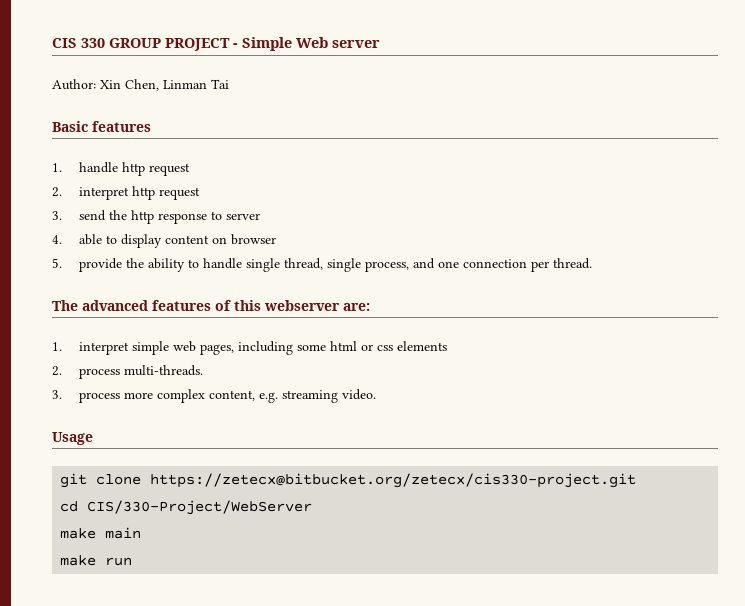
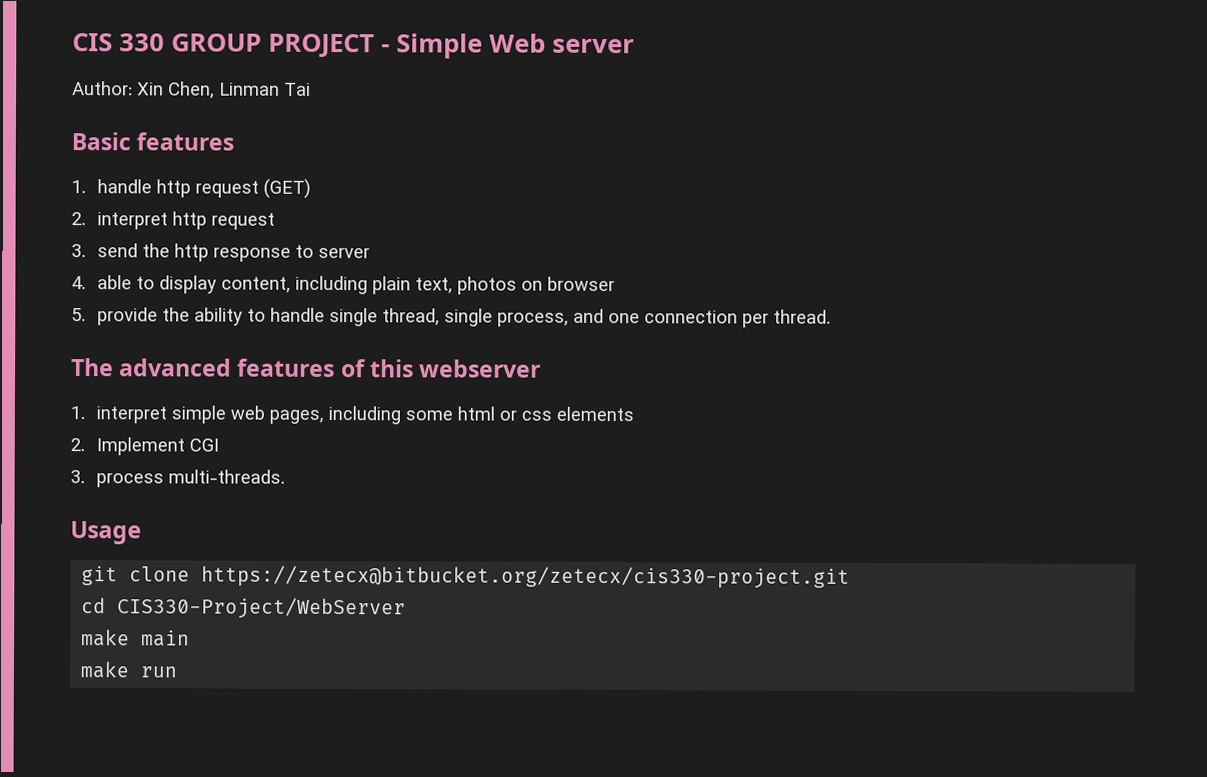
- 1. handle http request
+ 1. handle http request (GET)
- 4. able to display content on browser
+ 4. able to display content, including plain text, photos on browser
- The advanced features of this webserver are:
+ The advanced features of this webserver
- 2. process multi-threads.
+ 2. Implement CGI
- 3. process more complex content, e.g. streaming video.
+ 3. process multi-threads.
- cd CIS/330-Project/WebServer
+ cd CIS330-Project/WebServer

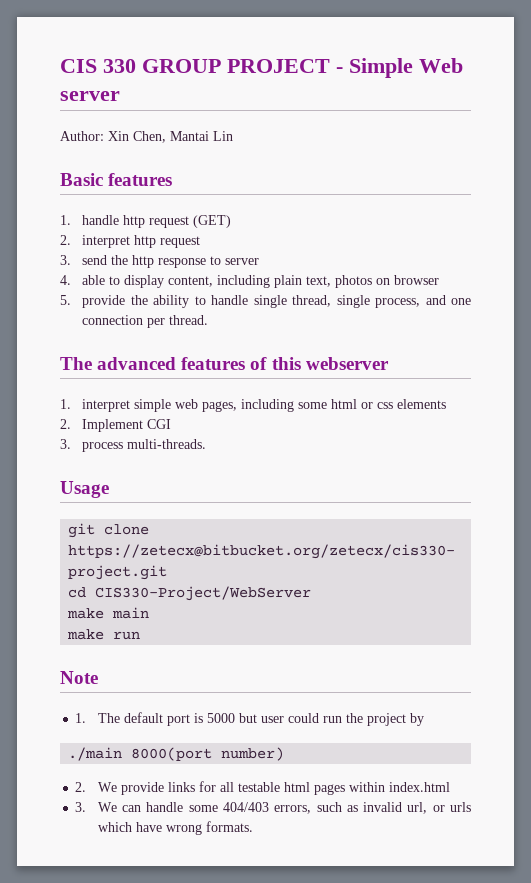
- Author: Xin Chen, Linman Tai
+ Author: Xin Chen, Mantai Lin
+ Note
+ 1. The default port is 5000 but user could run the project by
+ ./main 8000(port number)
+ 2. We provide links for all testable html pages within index.html
+ 3. We can handle some 404/403 errors, such as invalid url, or urls which have wrong formats.

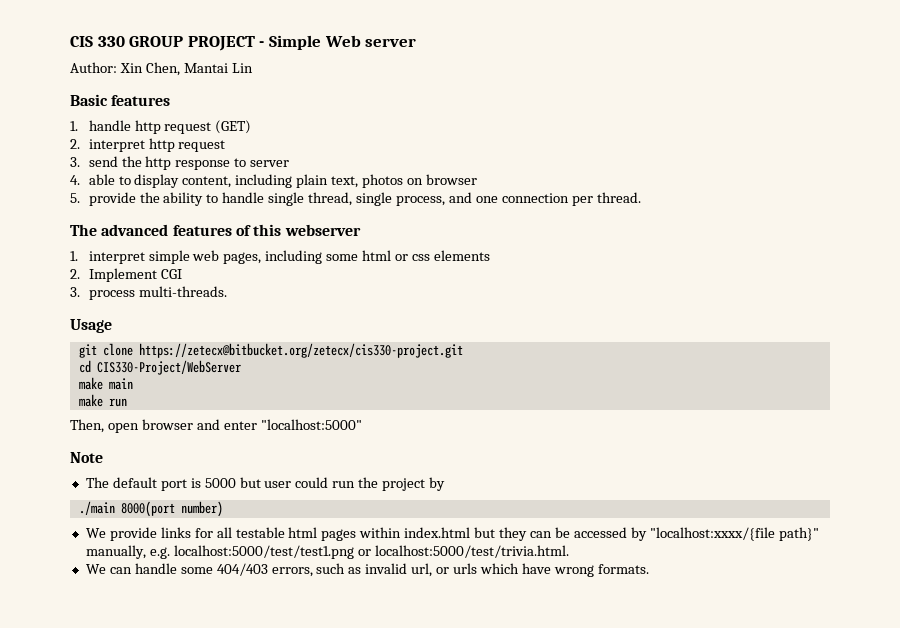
+ Then, open browser and enter "localhost:5000"
- 1. The default port is 5000 but user could run the project by
+ The default port is 5000 but user could run the project by
- 2. We provide links for all testable html pages within index.html
- 3. We can handle some 404/403 errors, such as invalid url, or urls which have wrong formats.
+ We provide links for all testable html pages within index.html but they can be accessed by "localhost:xxxx/{file path}" manually, e.g. localhost:5000/test/test1.png or localhost:5000/test/trivia.html.
+ We can handle some 404/403 errors, such as invalid url, or urls which have wrong formats.

